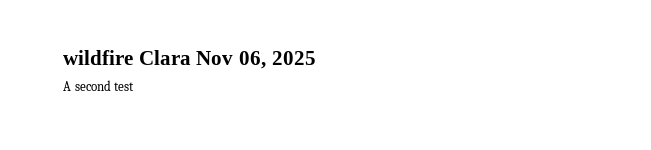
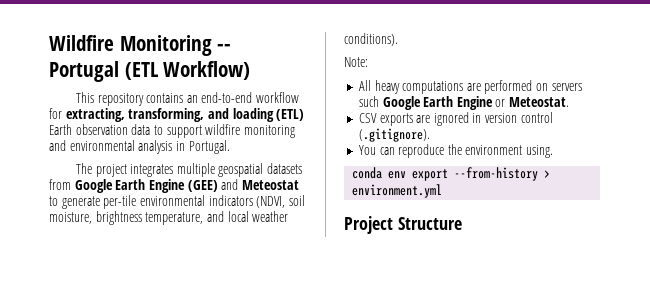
- wildfire Clara Nov 06, 2025
- A second test
+ Wildfire Monitoring -- Portugal (ETL Workflow)
+ This repository contains an end-to-end workflow for extracting, transforming, and loading (ETL) Earth observation data to support wildfire monitoring and environmental analysis in Portugal.
+ The project integrates multiple geospatial datasets from Google Earth Engine (GEE) and Meteostat to generate per-tile environmental indicators (NDVI, soil moisture, brightness temperature, and local weather conditions).
+ Note:
+ All heavy computations are performed on servers such Google Earth Engine or Meteostat.
+ CSV exports are ignored in version control (.gitignore).
+ You can reproduce the environment using.
+ conda env export --from-history > environment.yml
+ Project Structure

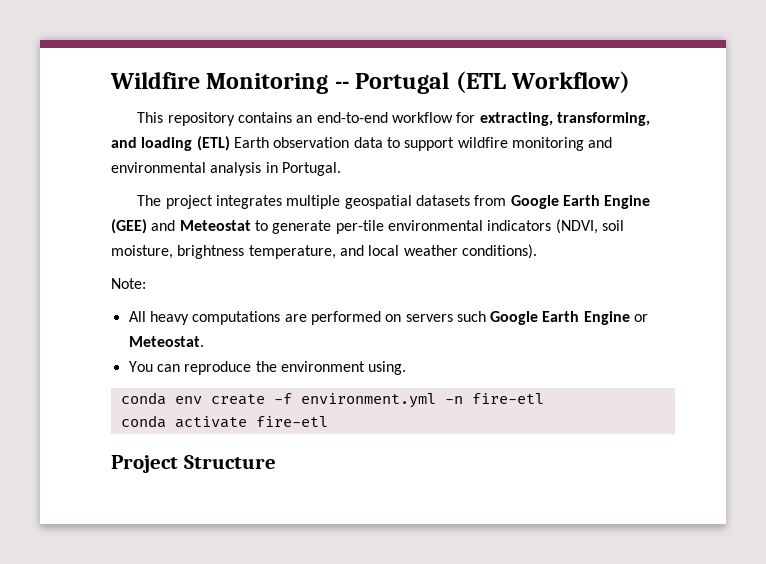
- CSV exports are ignored in version control (.gitignore).
- conda env export --from-history > environment.yml
+ conda env create -f environment.yml -n fire-etl
+ conda activate fire-etl

